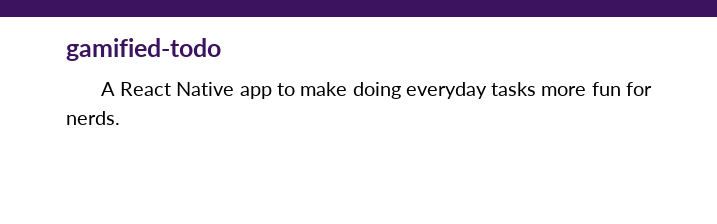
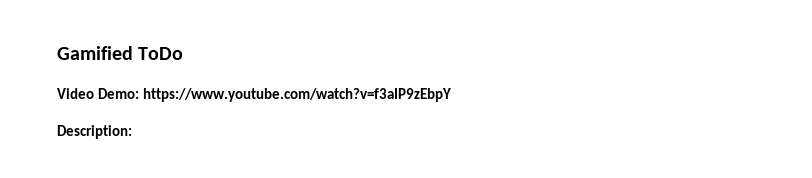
- gamified-todo
- A React Native app to make doing everyday tasks more fun for nerds.
+ Gamified ToDo
+ Video Demo: https://www.youtube.com/watch?v=f3aIP9zEbpY
+ Description:

